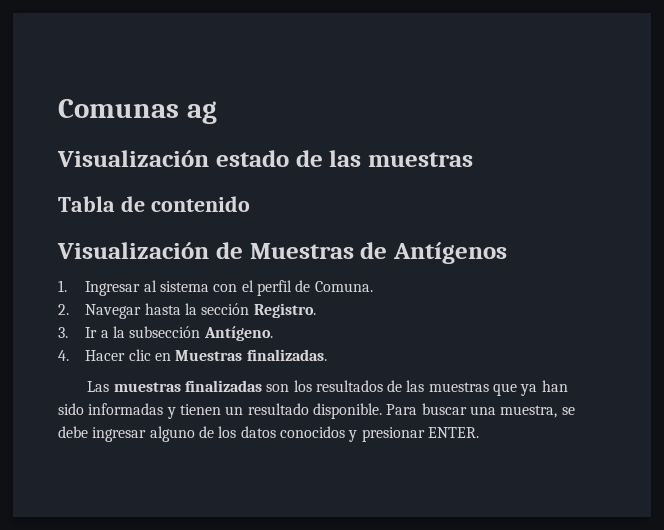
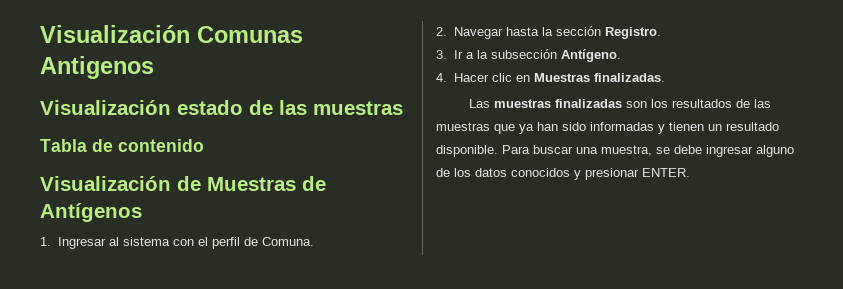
- Comunas ag
+ Visualización Comunas Antigenos

